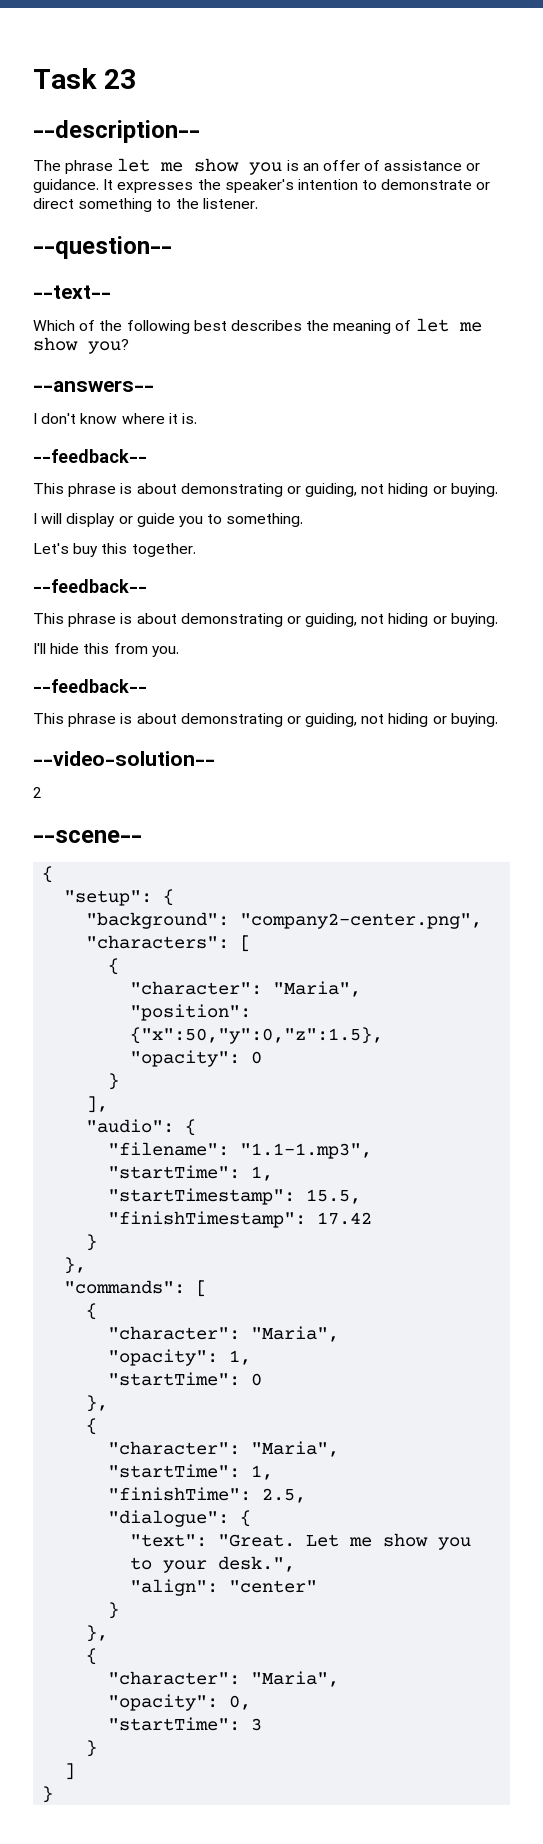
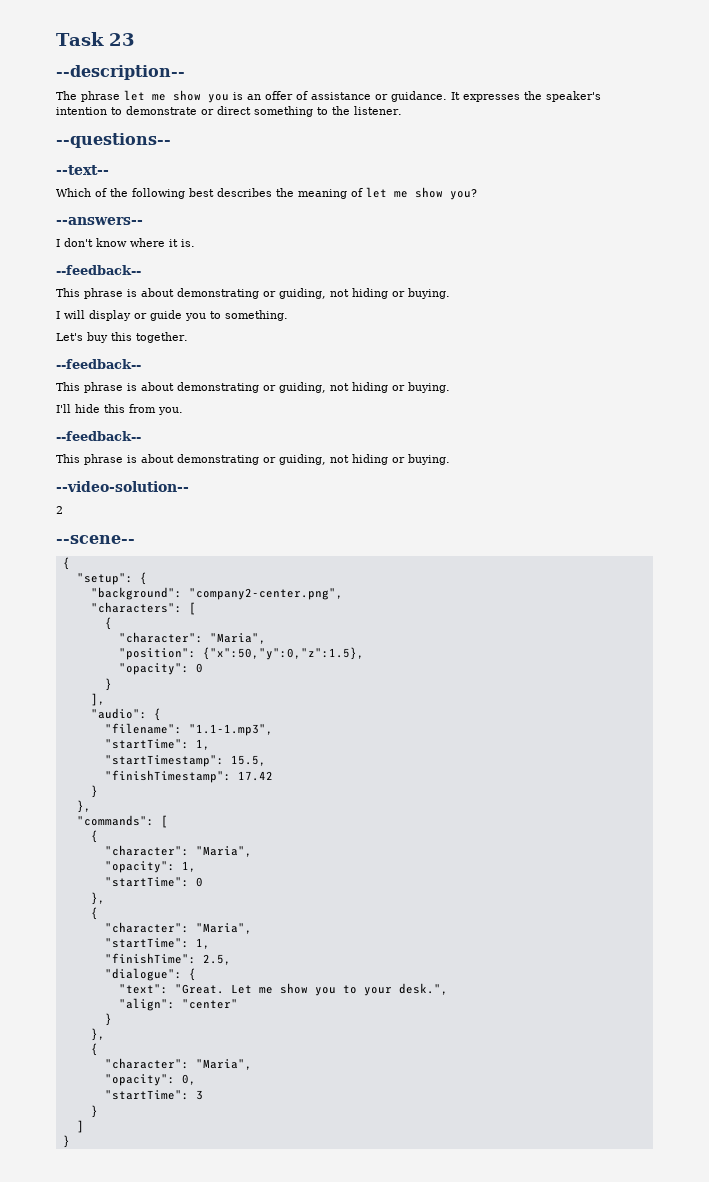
- --question--
+ --questions--

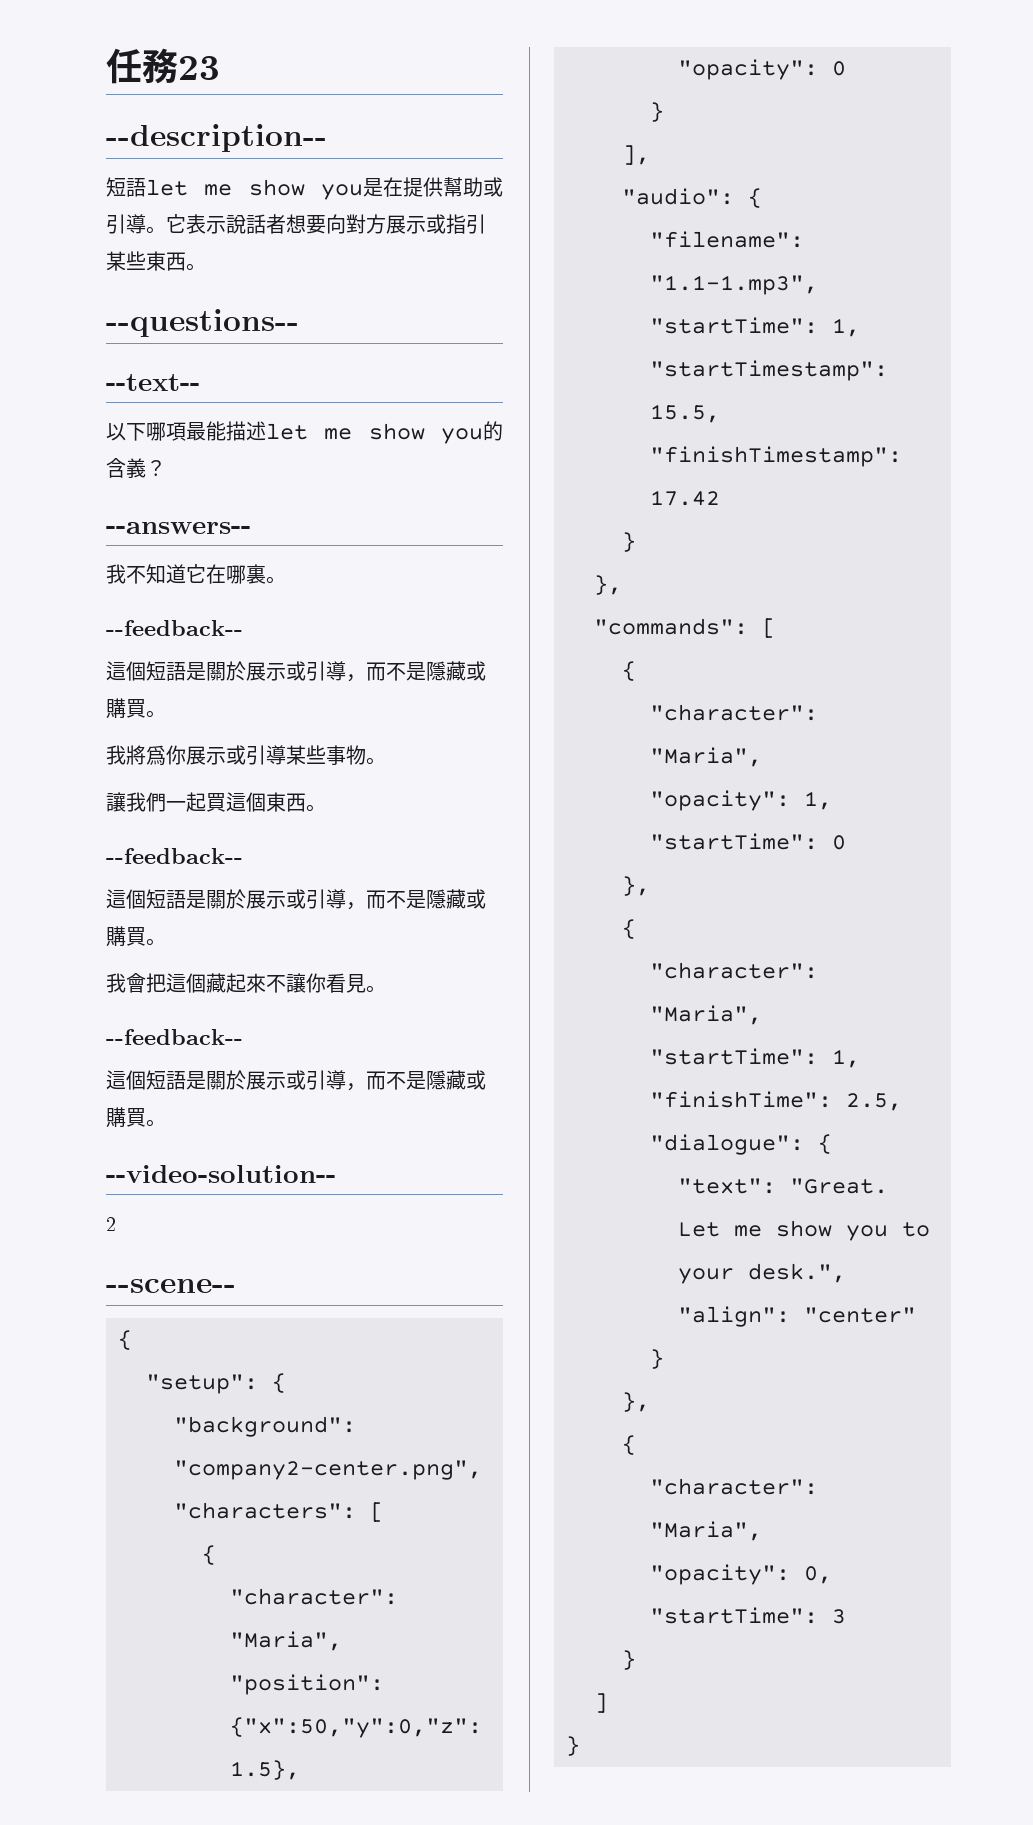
- Task 23
+ 任務23
- The phrase let me show you is an offer of assistance or guidance. It expresses the speaker's intention to demonstrate or direct something to the listener.
+ 短語let me show you是在提供幫助或引導。它表示說話者想要向對方展示或指引某些東西。
  --questions--
  --text--
- Which of the following best describes the meaning of let me show you?
+ 以下哪項最能描述let me show you的含義？
  --answers--
- I don't know where it is.
+ 我不知道它在哪裏。
  --feedback--
- This phrase is about demonstrating or guiding, not hiding or buying.
- I will display or guide you to something.
- Let's buy this together.
+ 這個短語是關於展示或引導，而不是隱藏或購買。
+ 我將爲你展示或引導某些事物。
+ 讓我們一起買這個東西。
  --feedback--
- This phrase is about demonstrating or guiding, not hiding or buying.
- I'll hide this from you.
+ 這個短語是關於展示或引導，而不是隱藏或購買。
+ 我會把這個藏起來不讓你看見。
  --feedback--
- This phrase is about demonstrating or guiding, not hiding or buying.
+ 這個短語是關於展示或引導，而不是隱藏或購買。

